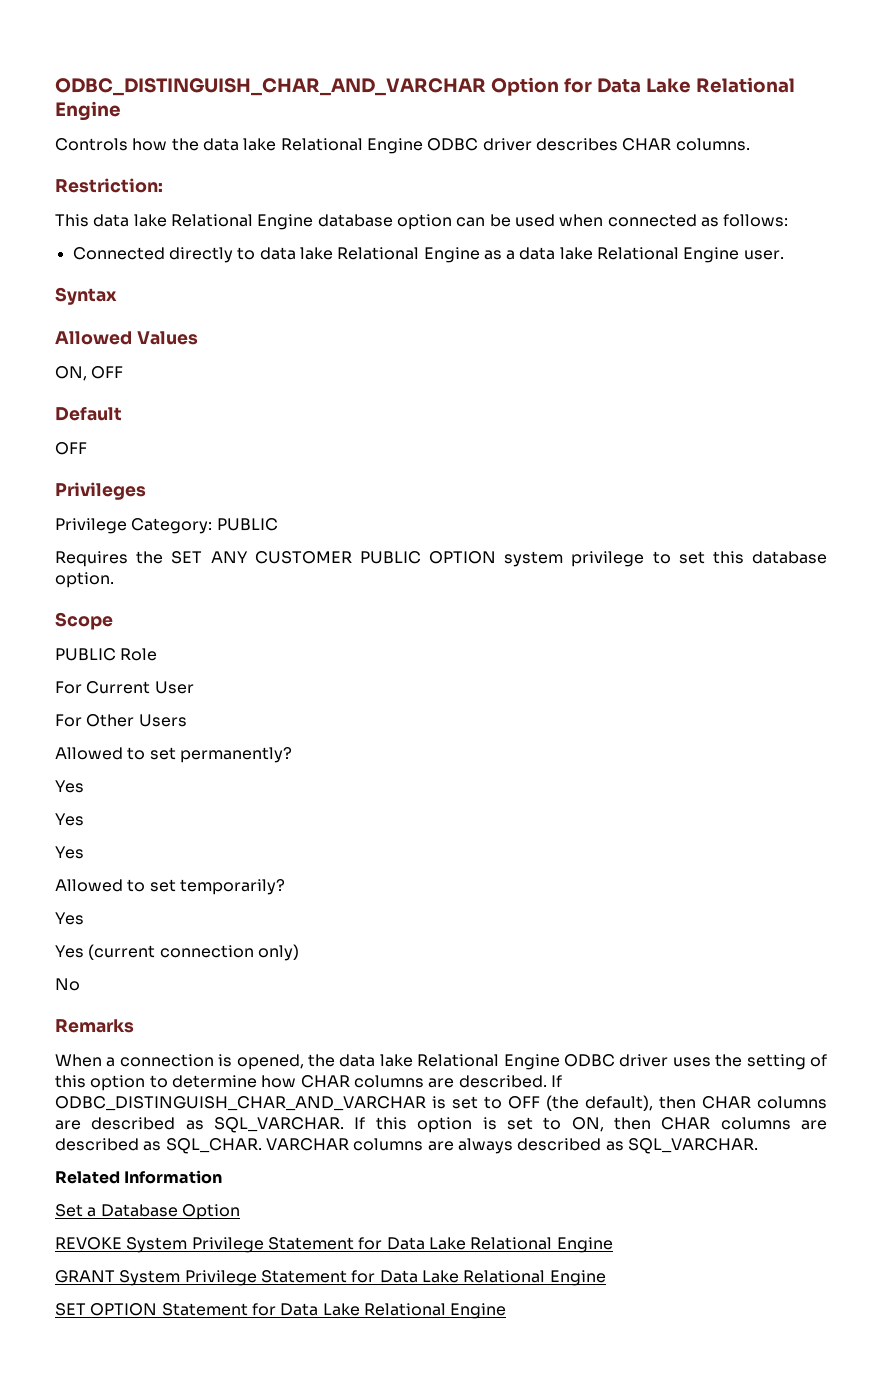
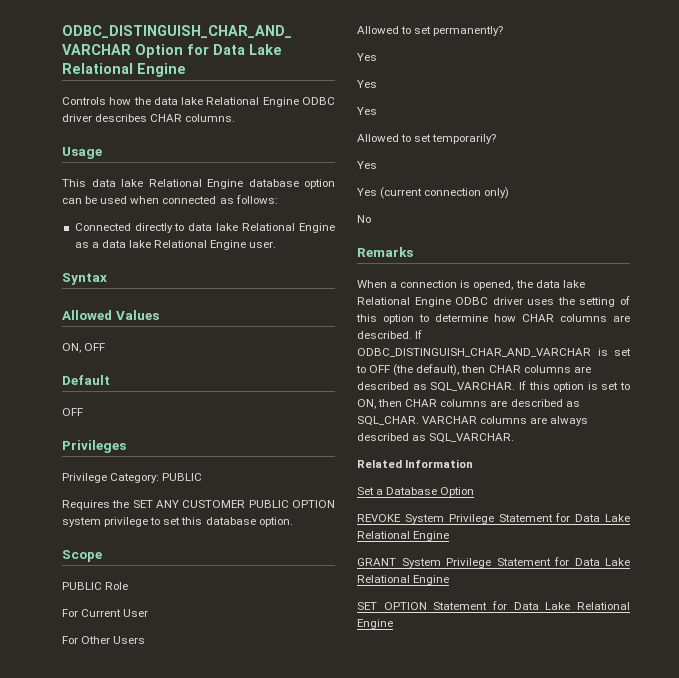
- Restriction:
+ Usage

